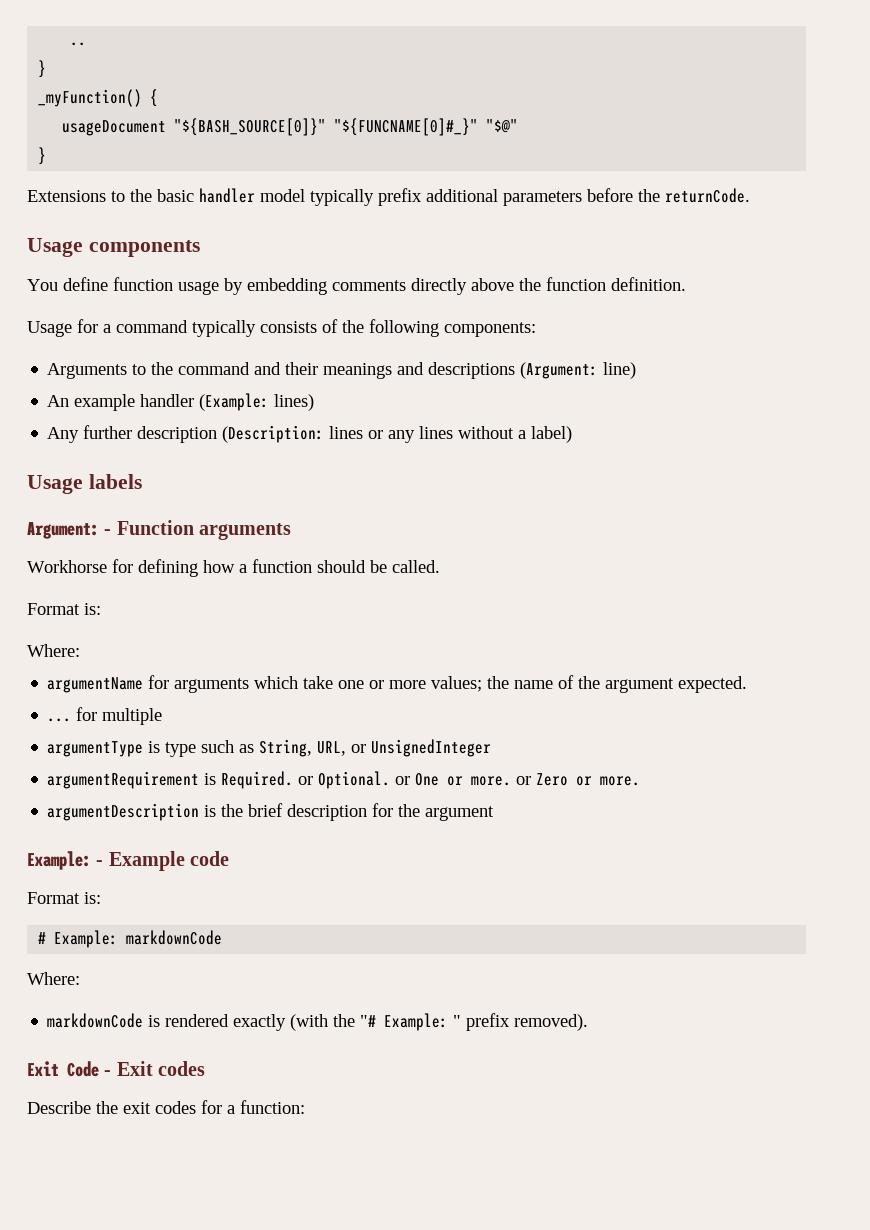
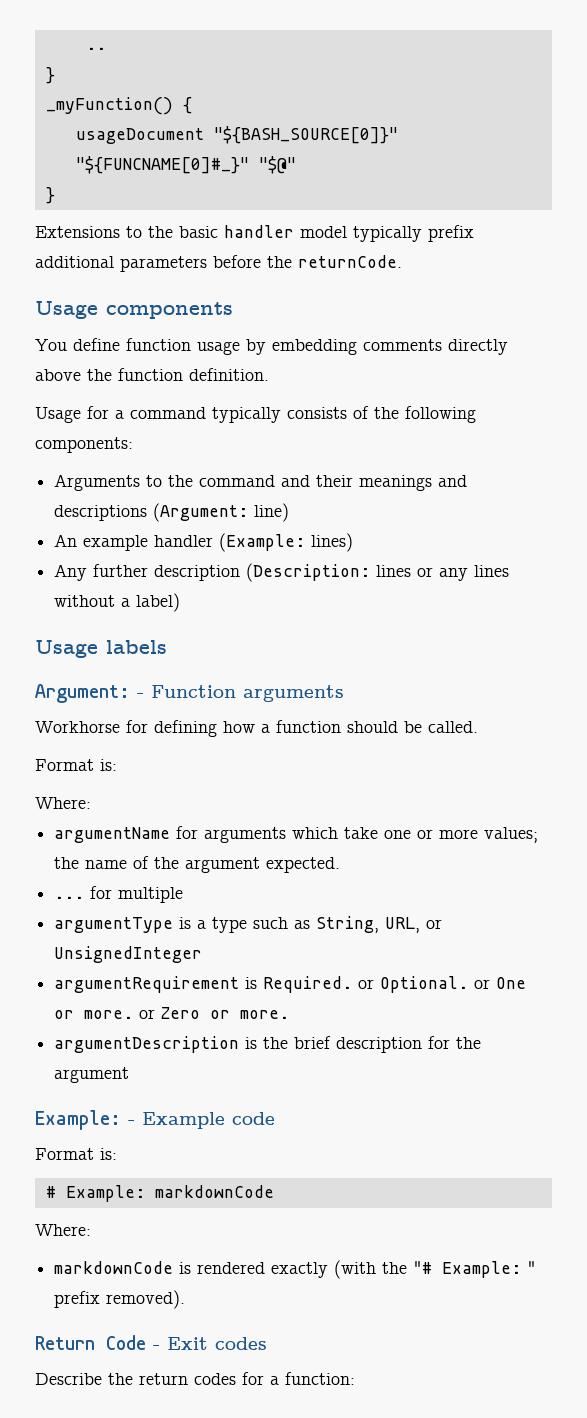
- argumentType is type such as String, URL, or UnsignedInteger
+ argumentType is a type such as String, URL, or UnsignedInteger
- Exit Code - Exit codes
+ Return Code - Exit codes
- Describe the exit codes for a function:
+ Describe the return codes for a function:

